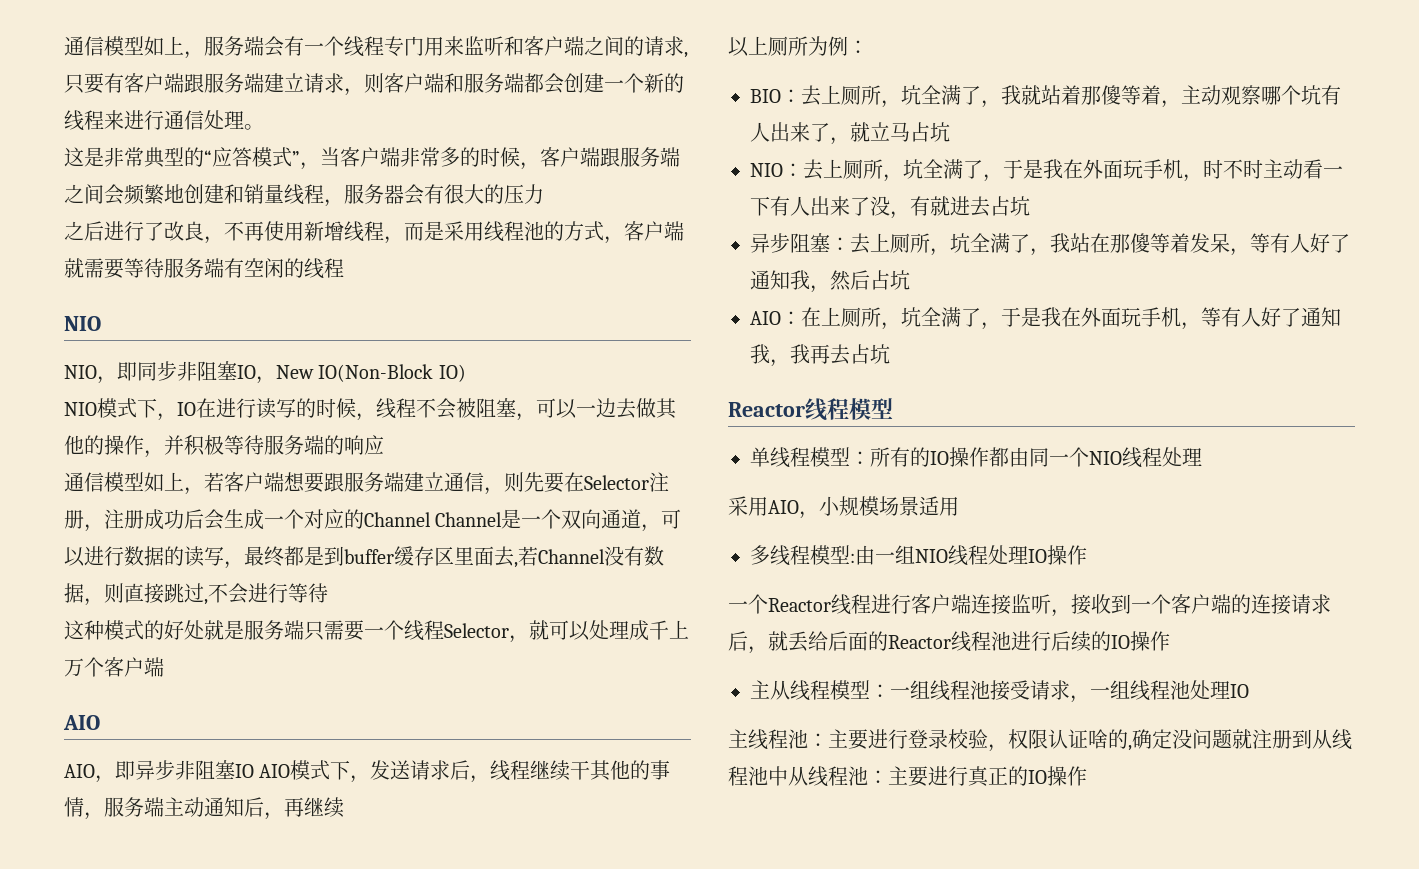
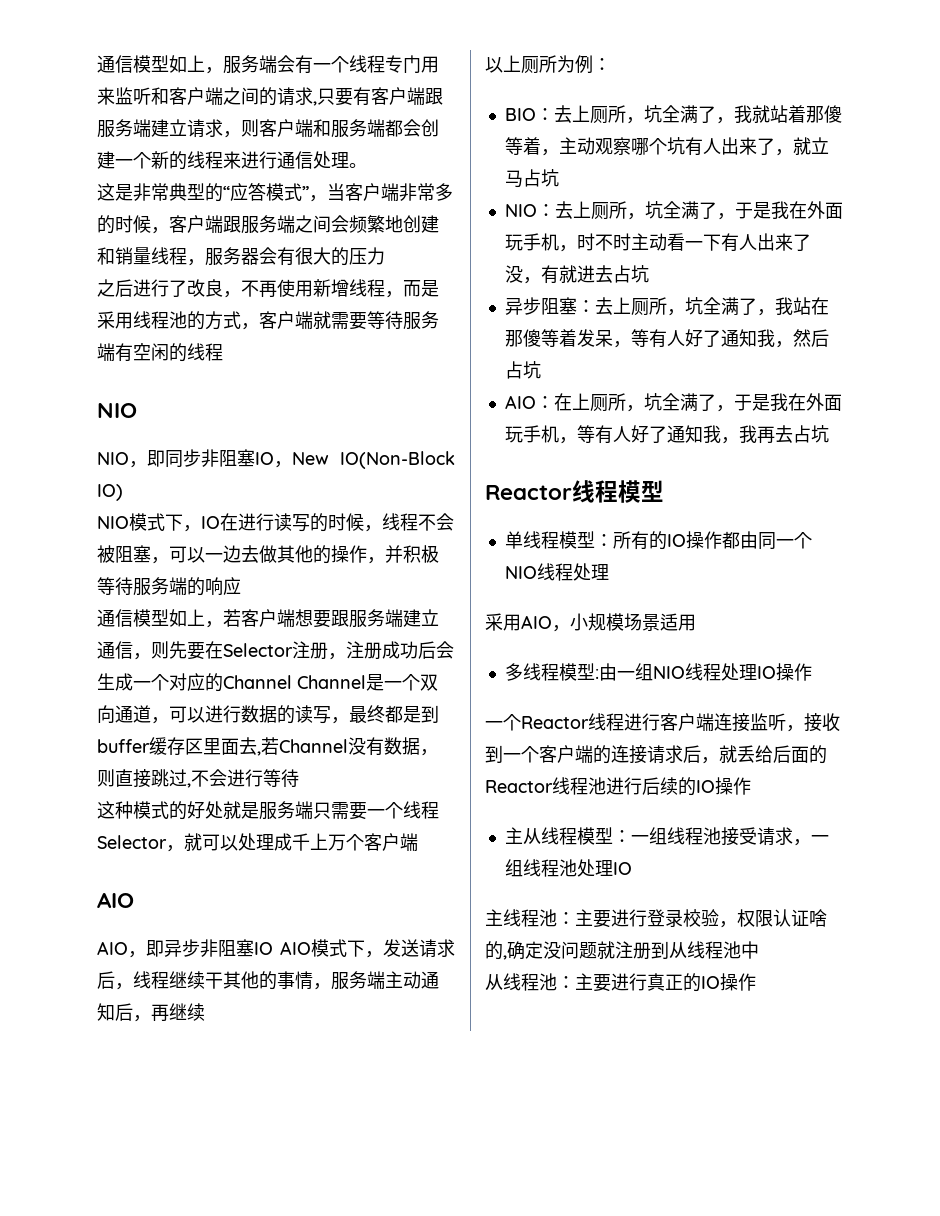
- 主线程池：主要进行登录校验，权限认证啥的,确定没问题就注册到从线程池中从线程池：主要进行真正的IO操作
+ 主线程池：主要进行登录校验，权限认证啥的,确定没问题就注册到从线程池中
+ 从线程池：主要进行真正的IO操作

